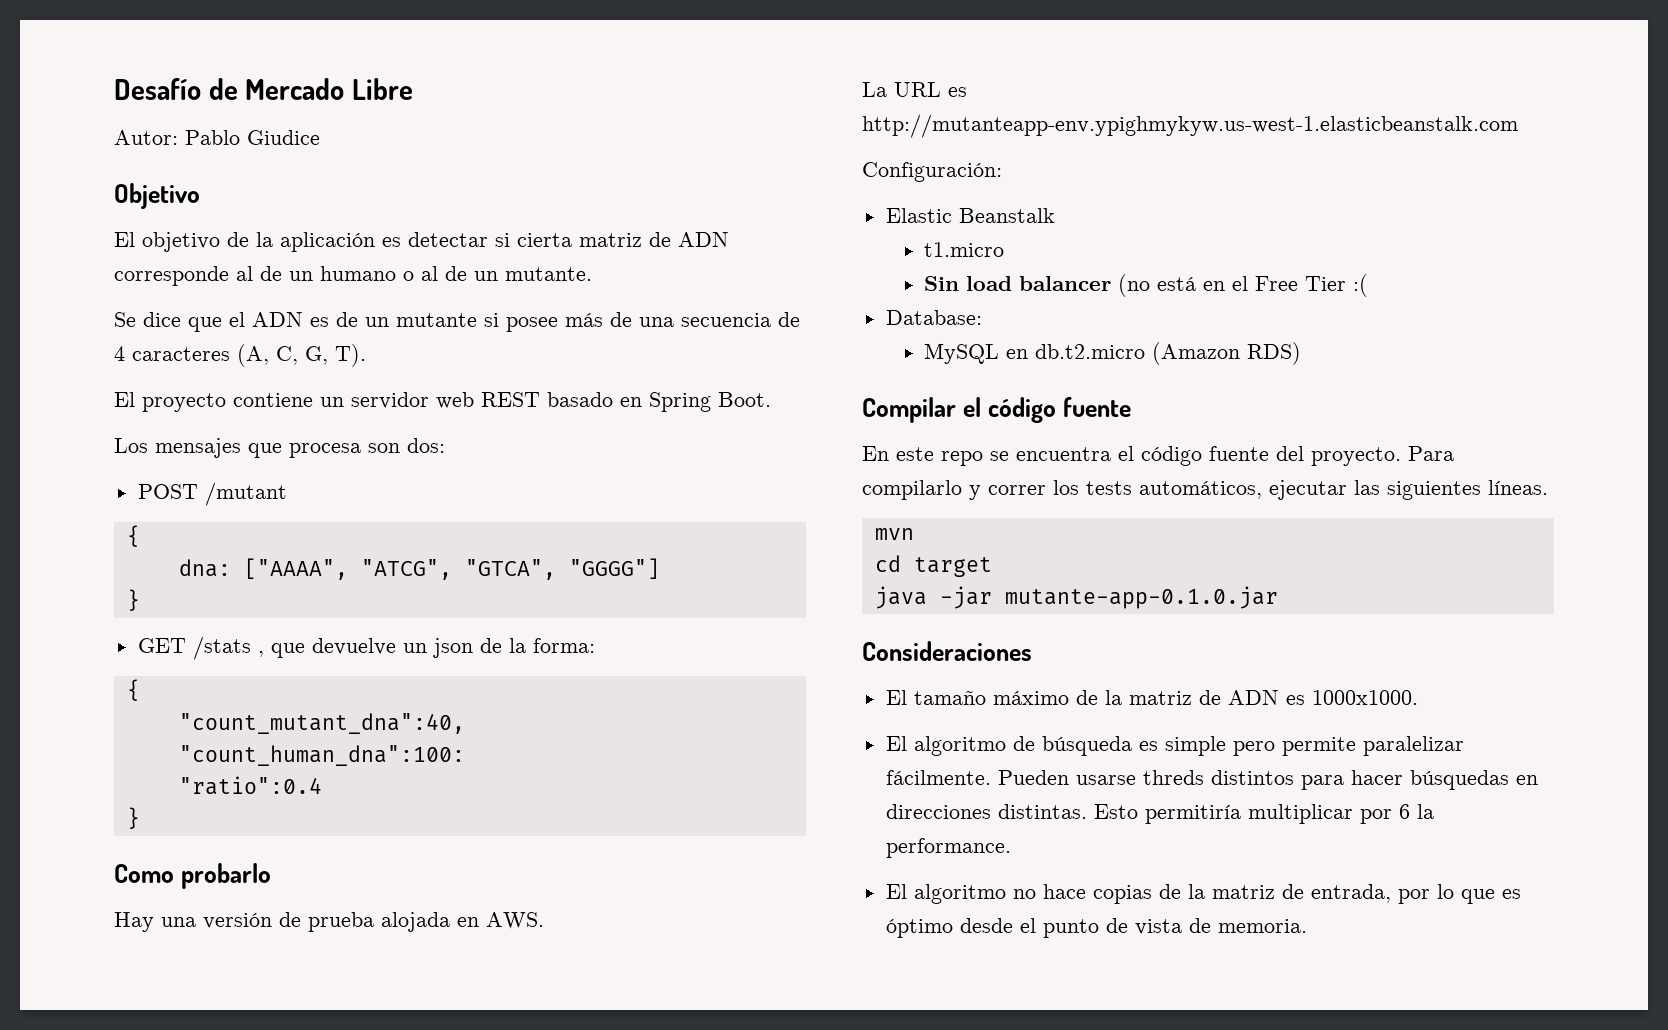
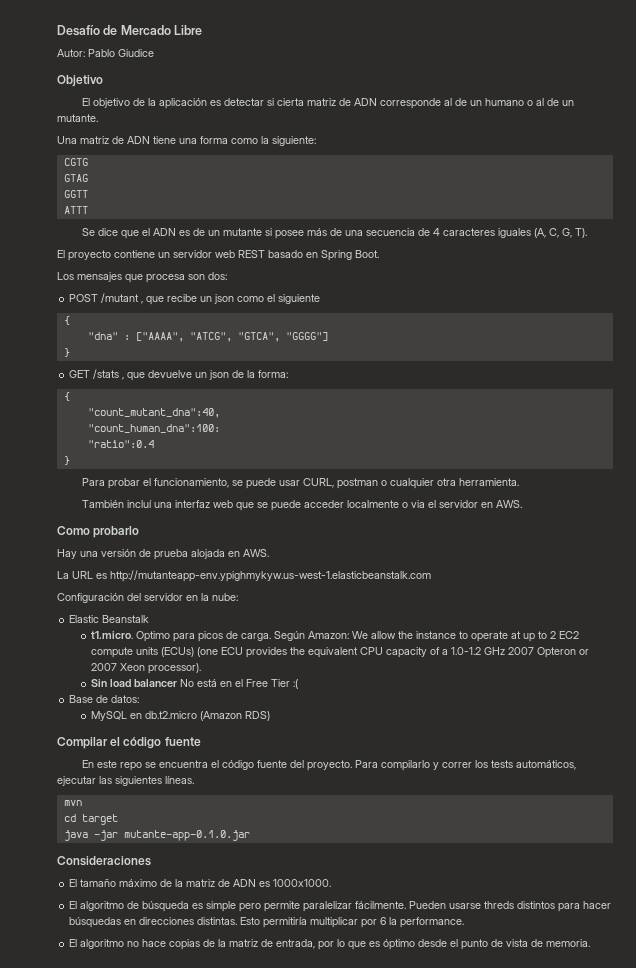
+ Una matriz de ADN tiene una forma como la siguiente:
+ CGTG
+ GTAG
+ GGTT
+ ATTT
- Se dice que el ADN es de un mutante si posee más de una secuencia de 4 caracteres (A, C, G, T).
+ Se dice que el ADN es de un mutante si posee más de una secuencia de 4 caracteres iguales (A, C, G, T).
- POST /mutant
+ POST /mutant , que recibe un json como el siguiente
  {
- dna: ["AAAA", "ATCG", "GTCA", "GGGG"]
+ "dna" : ["AAAA", "ATCG", "GTCA", "GGGG"]
+ Para probar el funcionamiento, se puede usar CURL, postman o cualquier otra herramienta.
+ También incluí una interfaz web que se puede acceder localmente o via el servidor en AWS.
- Configuración:
+ Configuración del servidor en la nube:
  Elastic Beanstalk
- t1.micro
+ t1.micro. Optimo para picos de carga. Según Amazon: We allow the instance to operate at up to 2 EC2 compute units (ECUs) (one ECU provides the equivalent CPU capacity of a 1.0-1.2 GHz 2007 Opteron or 2007 Xeon processor).
- Sin load balancer (no está en el Free Tier :(
+ Sin load balancer No está en el Free Tier :(
- Database:
+ Base de datos:

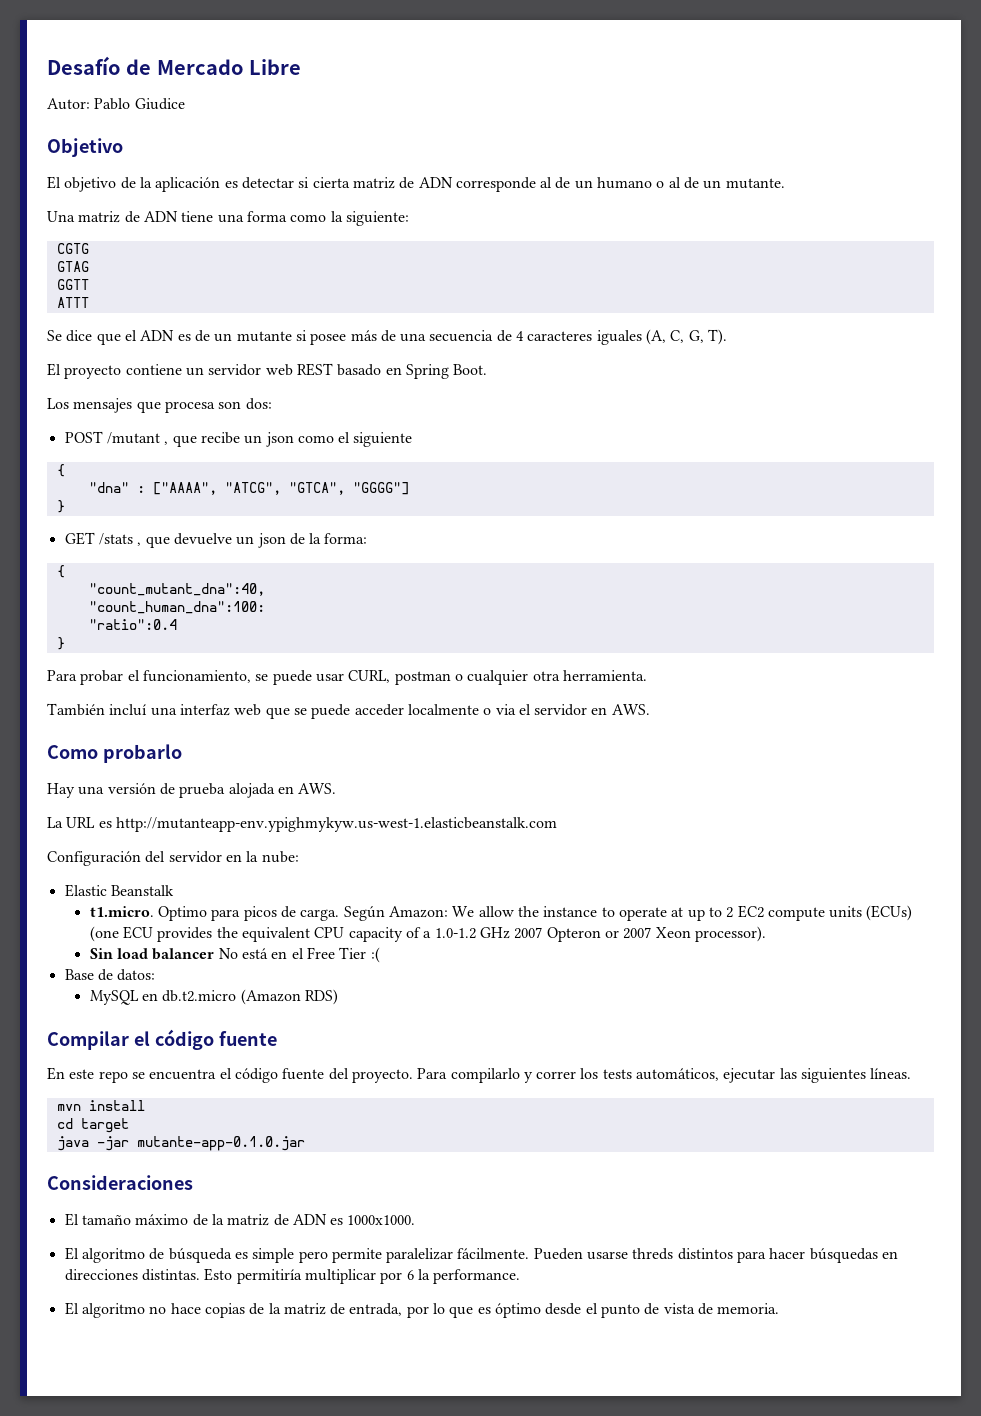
- mvn
+ mvn install

